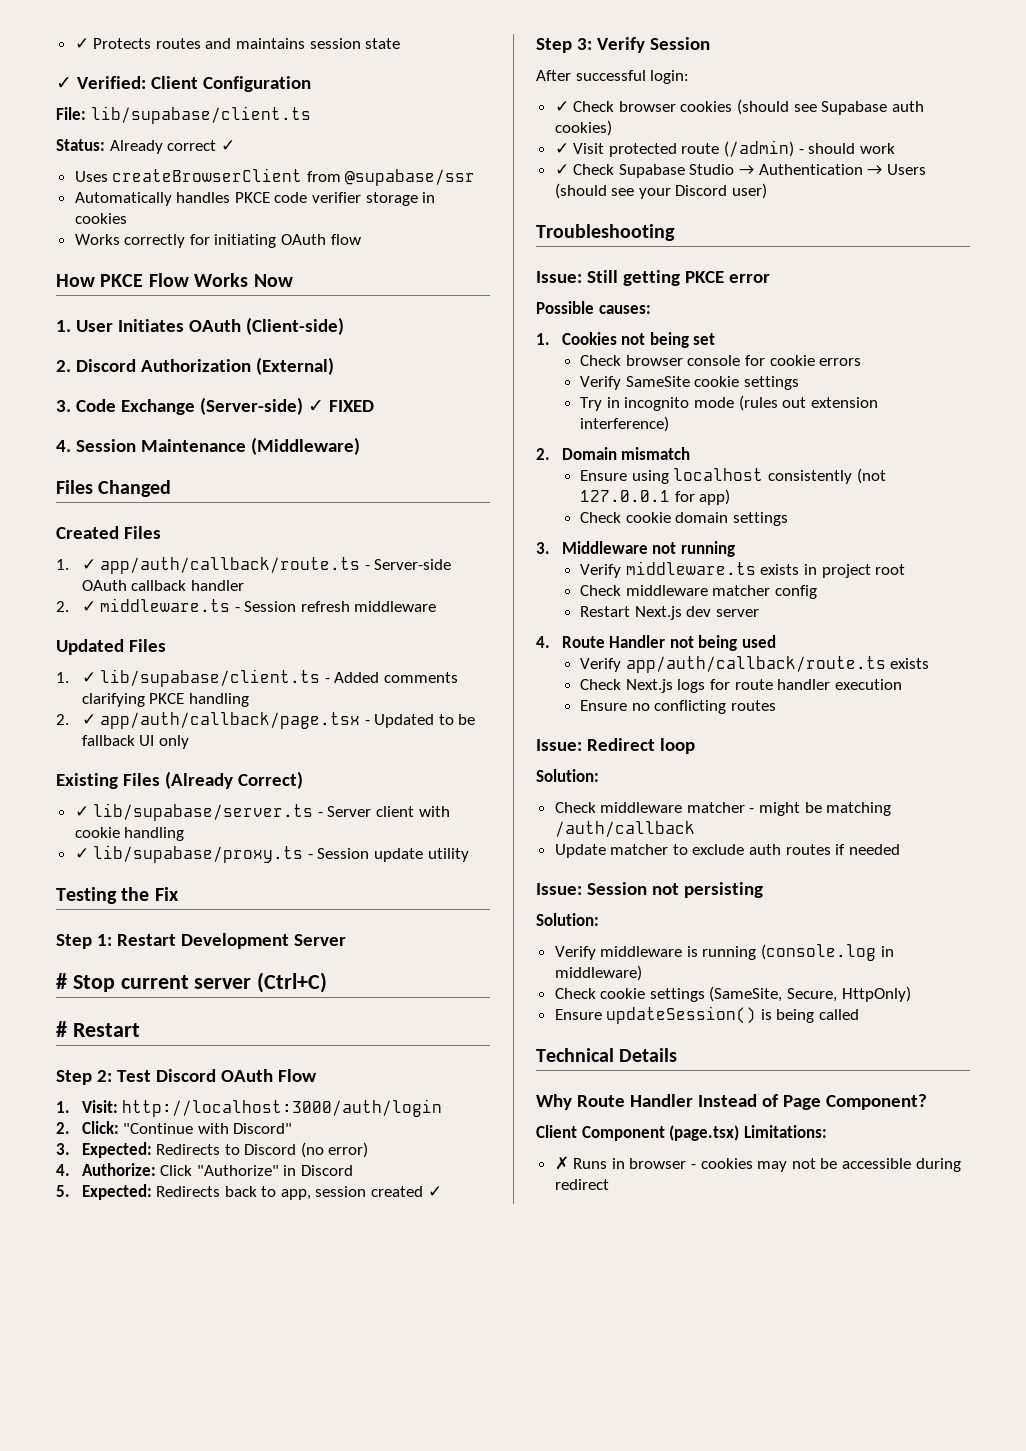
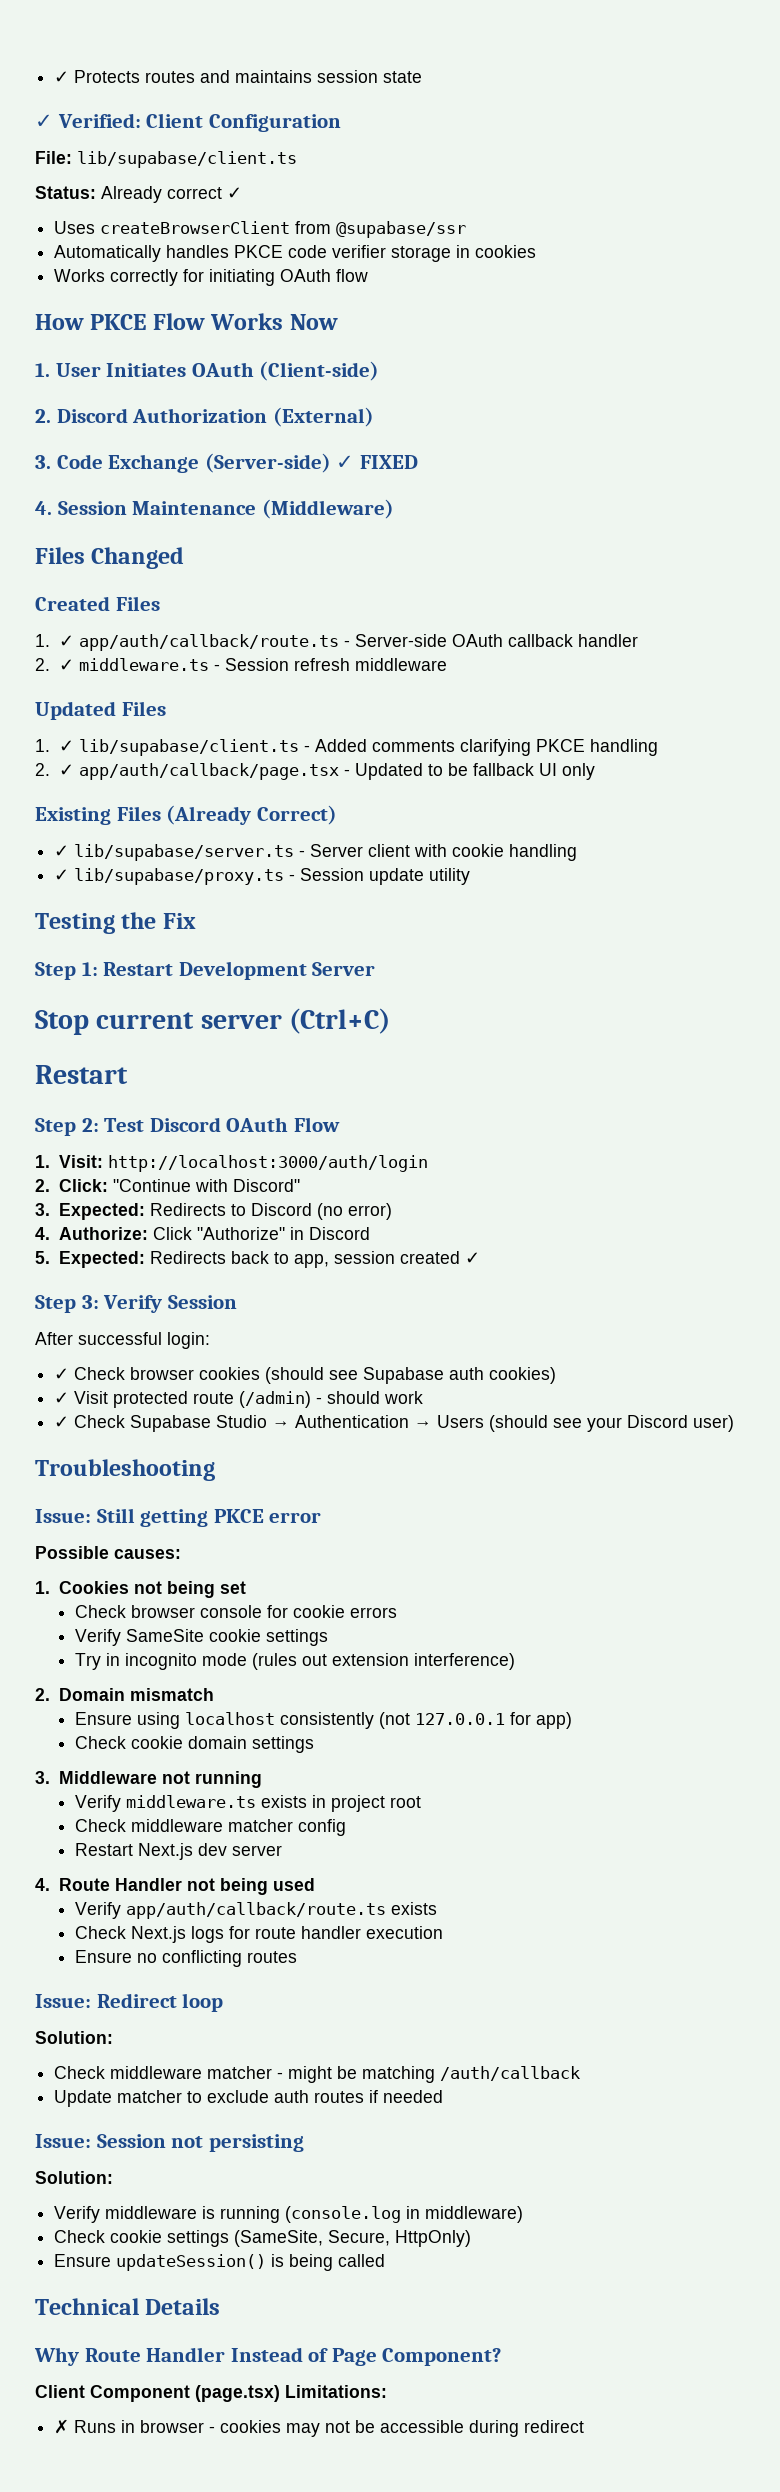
- # Stop current server (Ctrl+C)
- # Restart
+ Stop current server (Ctrl+C)
+ Restart

